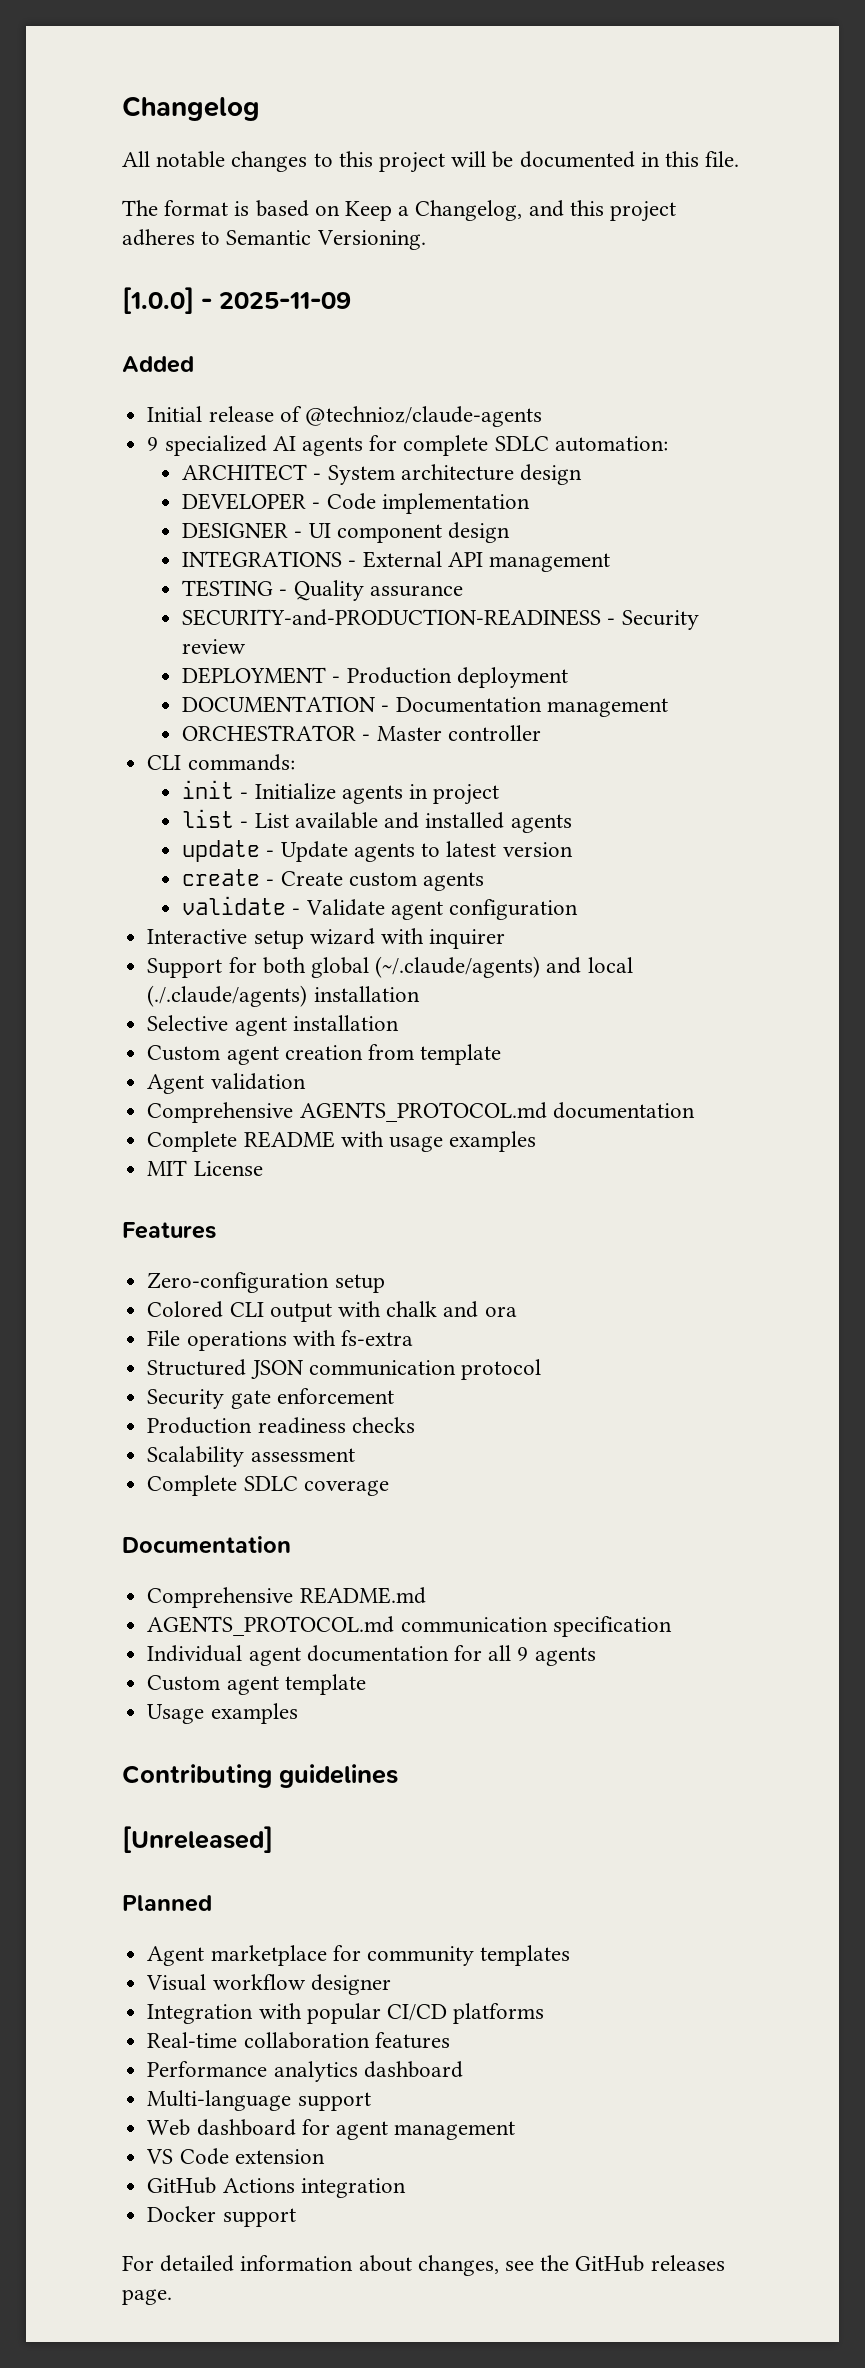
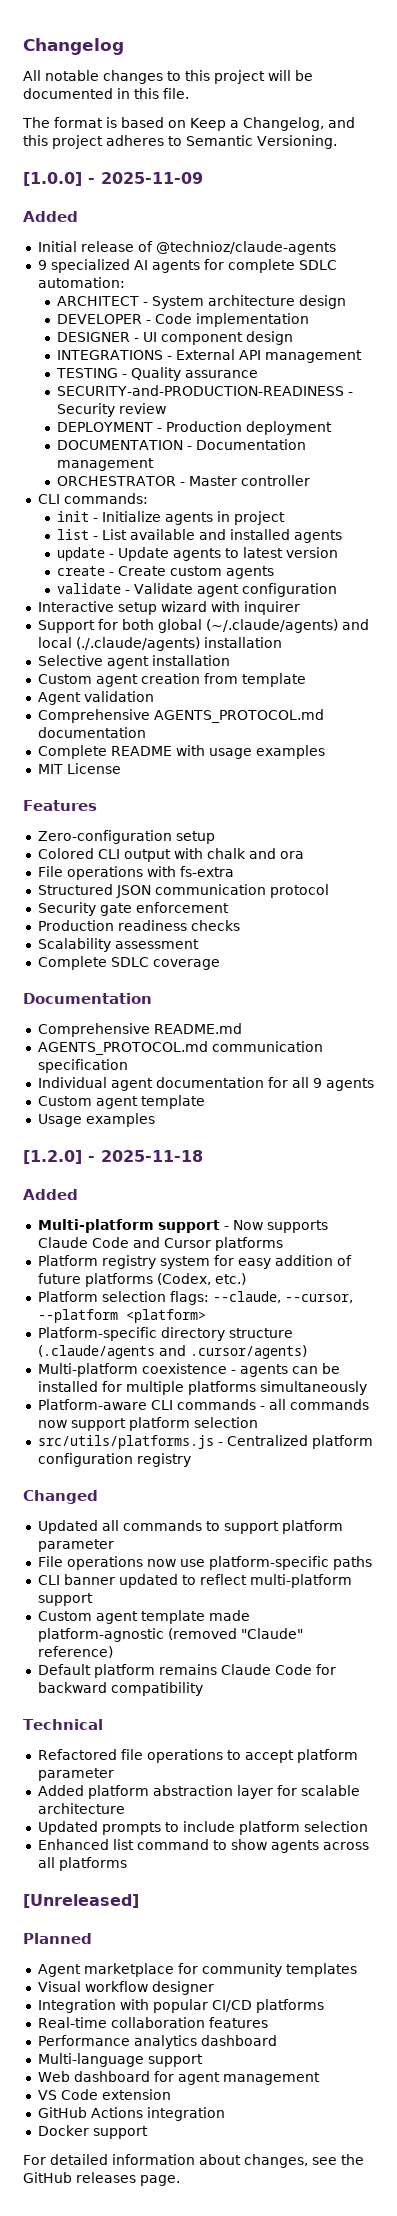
- Contributing guidelines
+ [1.2.0] - 2025-11-18
+ Added
+ Multi-platform support - Now supports Claude Code and Cursor platforms
+ Platform registry system for easy addition of future platforms (Codex, etc.)
+ Platform selection flags: --claude, --cursor, --platform <platform>
+ Platform-specific directory structure (.claude/agents and .cursor/agents)
+ Multi-platform coexistence - agents can be installed for multiple platforms simultaneously
+ Platform-aware CLI commands - all commands now support platform selection
+ src/utils/platforms.js - Centralized platform configuration registry
+ Changed
+ Updated all commands to support platform parameter
+ File operations now use platform-specific paths
+ CLI banner updated to reflect multi-platform support
+ Custom agent template made platform-agnostic (removed "Claude" reference)
+ Default platform remains Claude Code for backward compatibility
+ Technical
+ Refactored file operations to accept platform parameter
+ Added platform abstraction layer for scalable architecture
+ Updated prompts to include platform selection
+ Enhanced list command to show agents across all platforms

